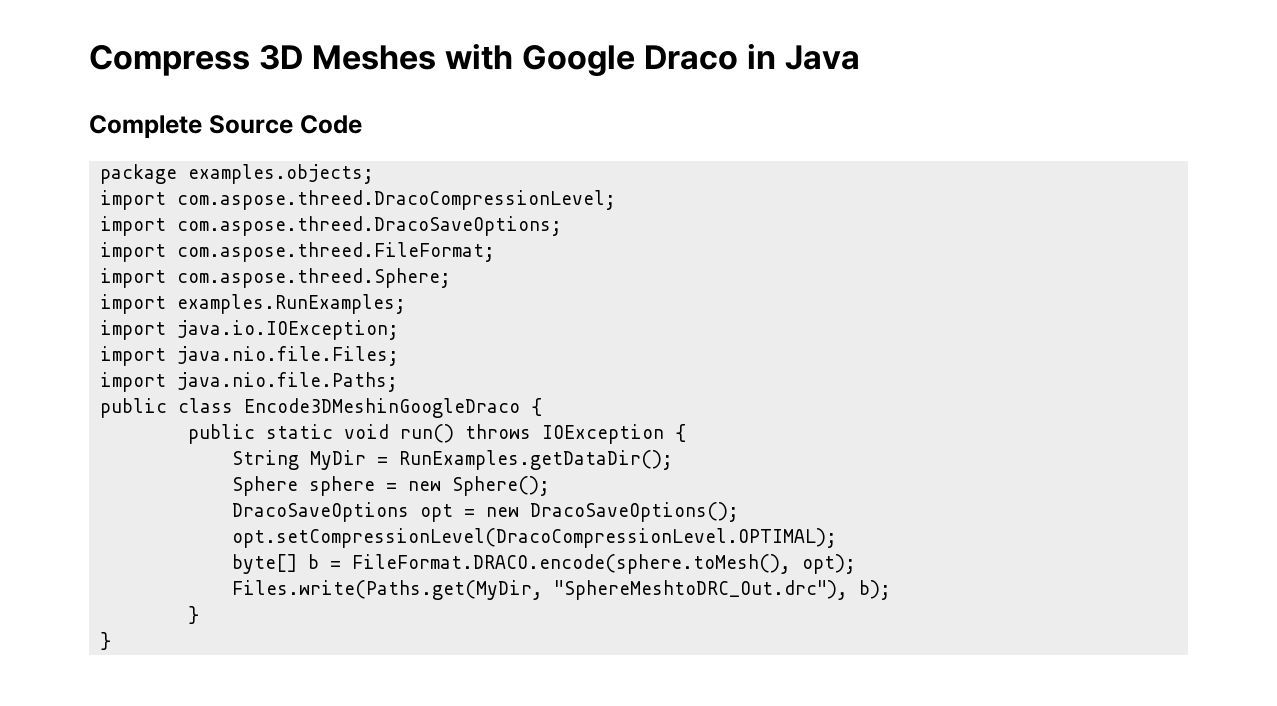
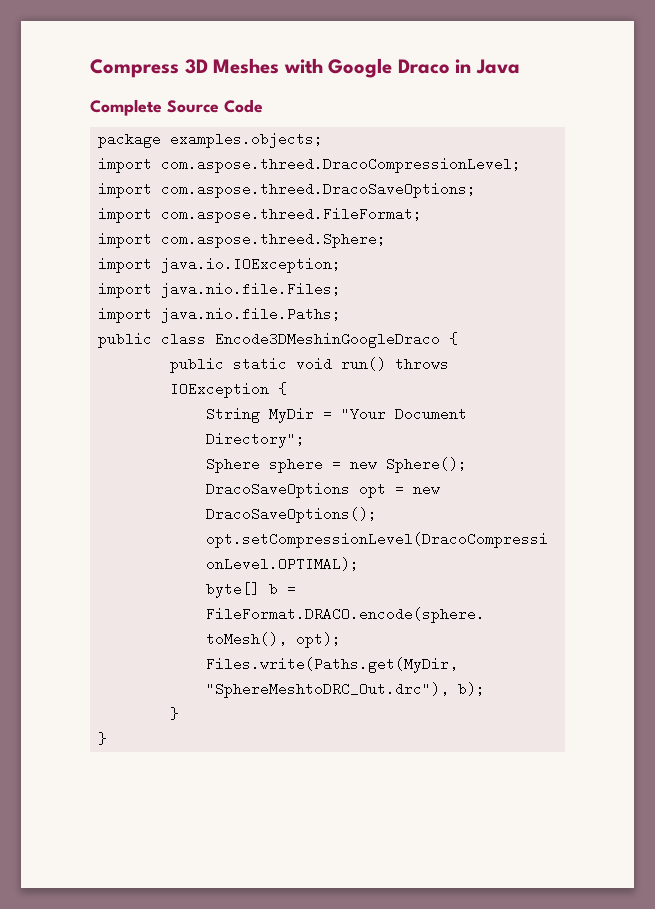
- import examples.RunExamples;
- String MyDir = RunExamples.getDataDir();
+ String MyDir = "Your Document Directory";

